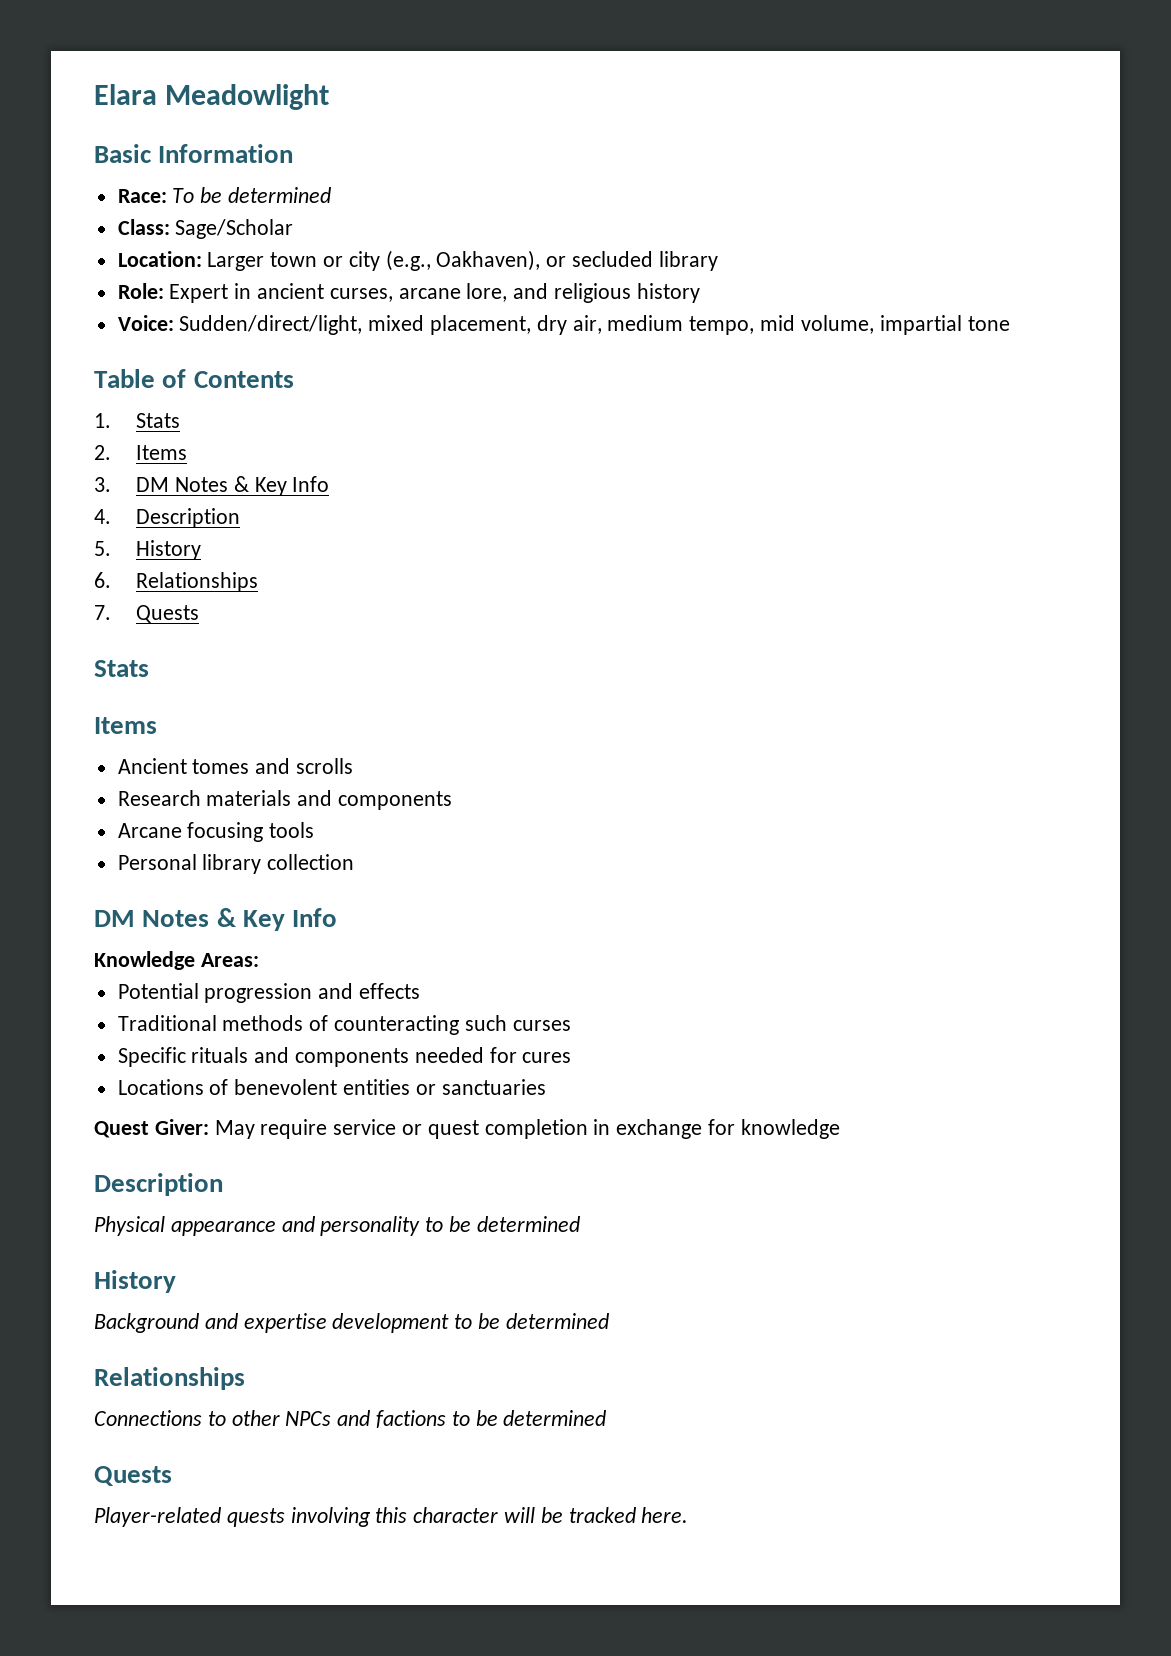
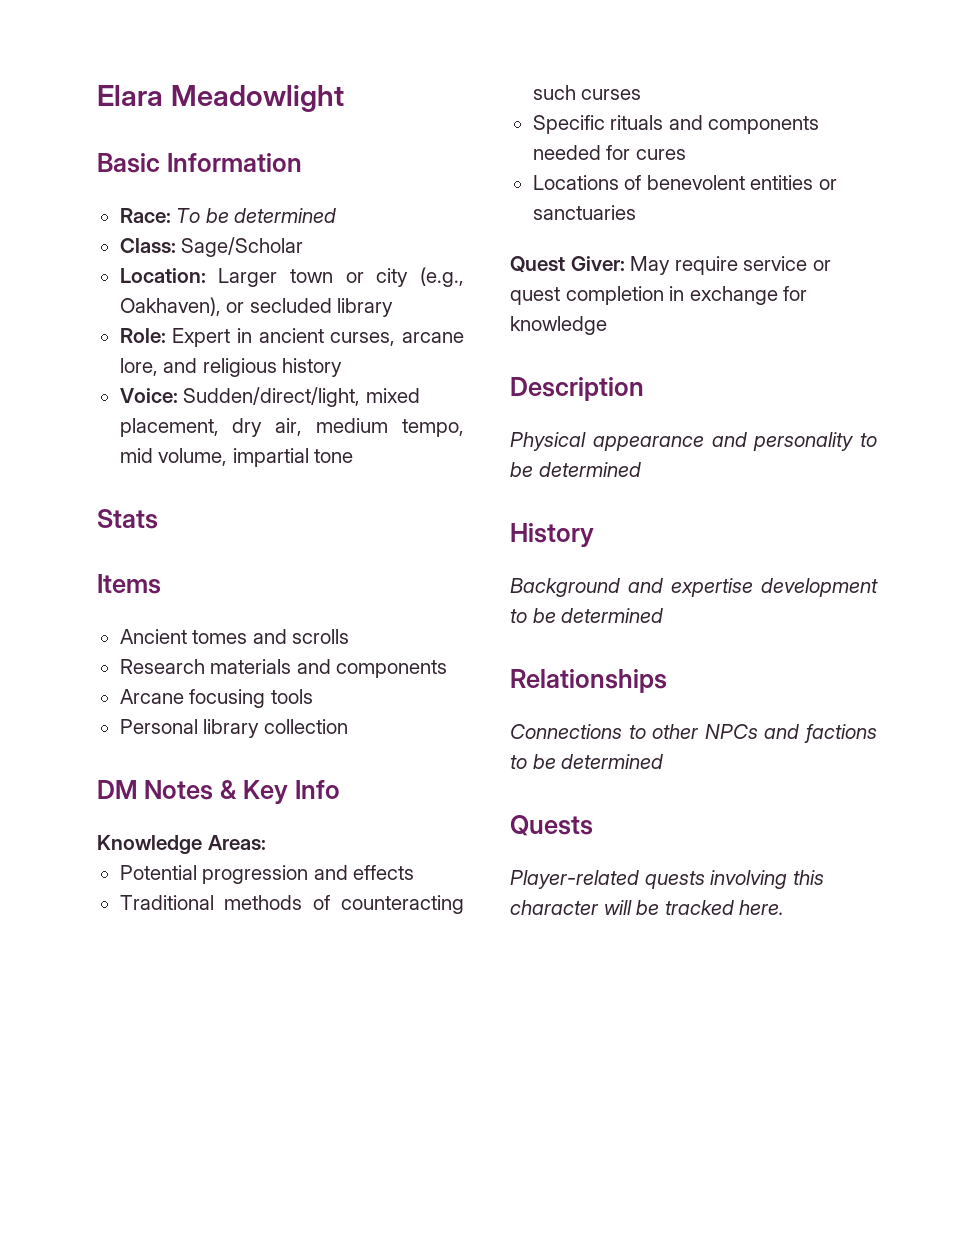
- Table of Contents
- 1. Stats
- 2. Items
- 3. DM Notes & Key Info
- 4. Description
- 5. History
- 6. Relationships
- 7. Quests

